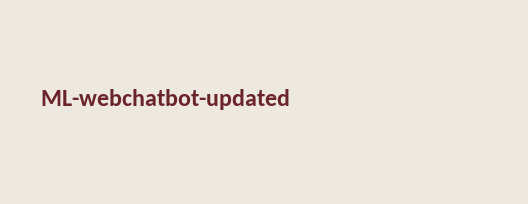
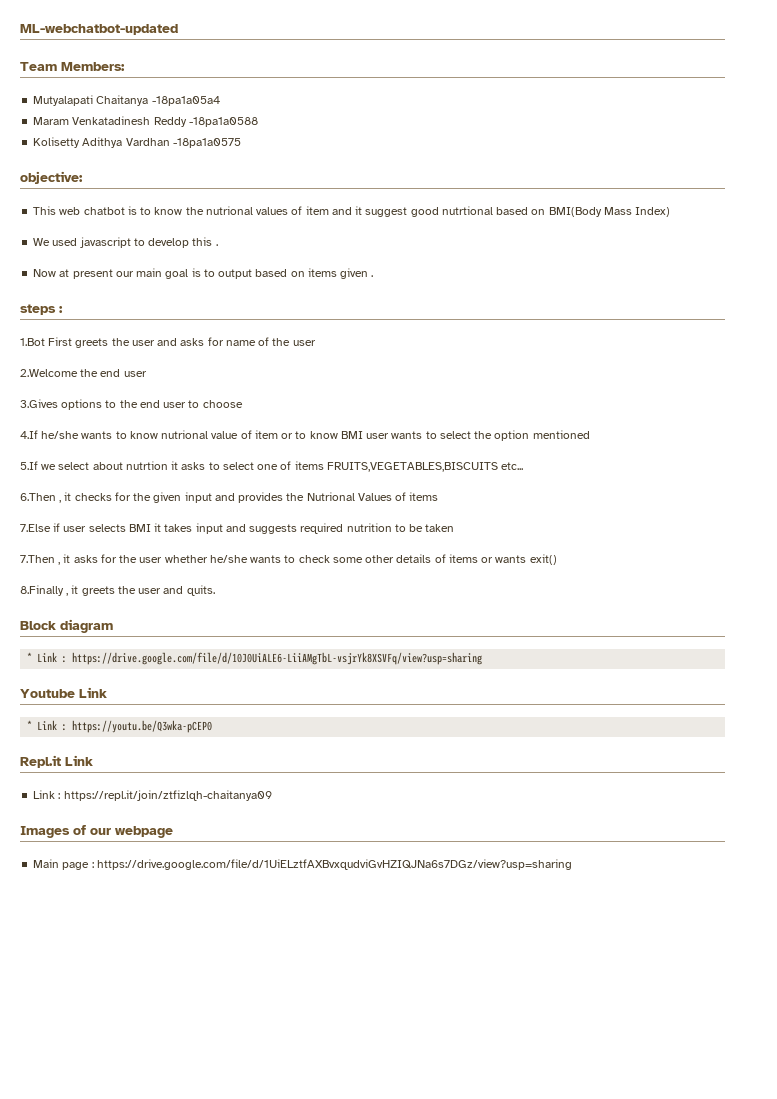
+ Team Members:
+ Mutyalapati Chaitanya -18pa1a05a4
+ Maram Venkatadinesh Reddy -18pa1a0588
+ Kolisetty Adithya Vardhan -18pa1a0575
+ objective:
+ This web chatbot is to know the nutrional values of item and it suggest good nutrtional based on BMI(Body Mass Index)
+ We used javascript to develop this .
+ Now at present our main goal is to output based on items given .
+ steps :
+ 1.Bot First greets the user and asks for name of the user
+ 2.Welcome the end user
+ 3.Gives options to the end user to choose
+ 4.If he/she wants to know nutrional value of item or to know BMI user wants to select the option mentioned
+ 5.If we select about nutrtion it asks to select one of items FRUITS,VEGETABLES,BISCUITS etc...
+ 6.Then , it checks for the given input and provides the Nutrional Values of items
+ 7.Else if user selects BMI it takes input and suggests required nutrition to be taken
+ 7.Then , it asks for the user whether he/she wants to check some other details of items or wants exit()
+ 8.Finally , it greets the user and quits.
+ Block diagram
+ * Link : https://drive.google.com/file/d/10J0UiALE6-LiiAMgTbL-vsjrYk8XSVFq/view?usp=sharing
+ Youtube Link
+ * Link : https://youtu.be/Q3wka-pCEP0
+ Repl.it Link
+ Link : https://repl.it/join/ztfizlqh-chaitanya09
+ Images of our webpage
+ Main page : https://drive.google.com/file/d/1UiELztfAXBvxqudviGvHZIQJNa6s7DGz/view?usp=sharing

